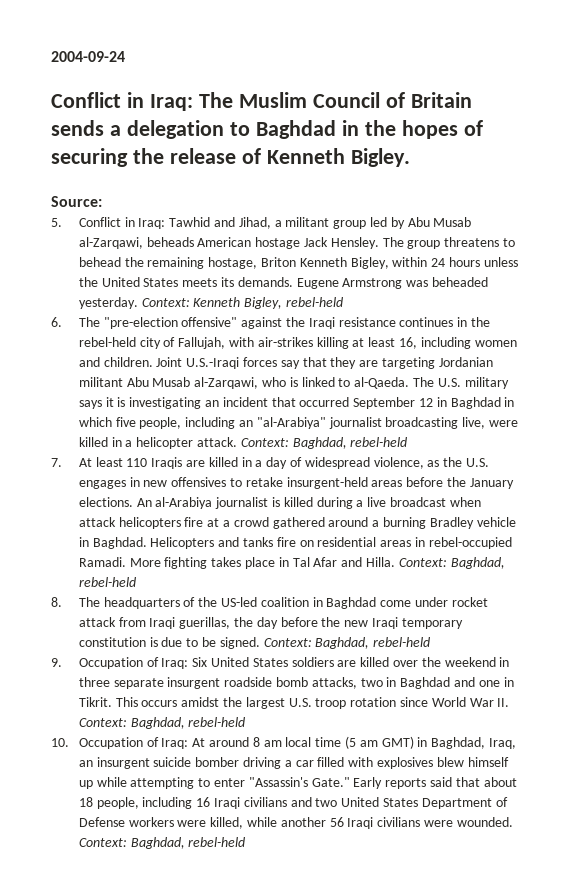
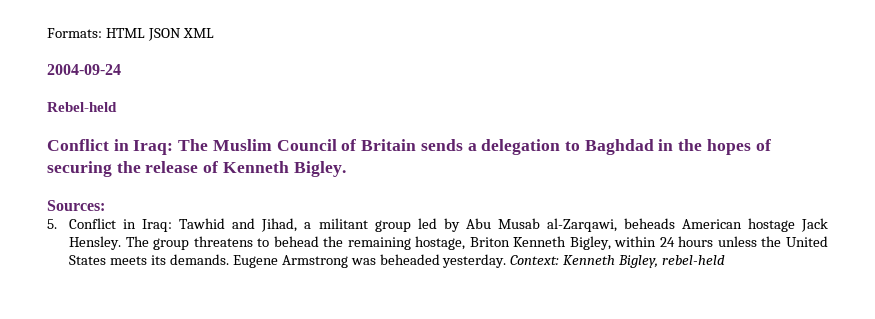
+ Formats: HTML JSON XML
+ Rebel-held
- Source:
+ Sources:
- 6. The "pre-election offensive" against the Iraqi resistance continues in the rebel-held city of Fallujah, with air-strikes killing at least 16, including women and children. Joint U.S.-Iraqi forces say that they are targeting Jordanian militant Abu Musab al-Zarqawi, who is linked to al-Qaeda. The U.S. military says it is investigating an incident that occurred September 12 in Baghdad in which five people, including an "al-Arabiya" journalist broadcasting live, were killed in a helicopter attack. Context: Baghdad, rebel-held
- 7. At least 110 Iraqis are killed in a day of widespread violence, as the U.S. engages in new offensives to retake insurgent-held areas before the January elections. An al-Arabiya journalist is killed during a live broadcast when attack helicopters fire at a crowd gathered around a burning Bradley vehicle in Baghdad. Helicopters and tanks fire on residential areas in rebel-occupied Ramadi. More fighting takes place in Tal Afar and Hilla. Context: Baghdad, rebel-held
- 8. The headquarters of the US-led coalition in Baghdad come under rocket attack from Iraqi guerillas, the day before the new Iraqi temporary constitution is due to be signed. Context: Baghdad, rebel-held
- 9. Occupation of Iraq: Six United States soldiers are killed over the weekend in three separate insurgent roadside bomb attacks, two in Baghdad and one in Tikrit. This occurs amidst the largest U.S. troop rotation since World War II. Context: Baghdad, rebel-held
- 10. Occupation of Iraq: At around 8 am local time (5 am GMT) in Baghdad, Iraq, an insurgent suicide bomber driving a car filled with explosives blew himself up while attempting to enter "Assassin's Gate." Early reports said that about 18 people, including 16 Iraqi civilians and two United States Department of Defense workers were killed, while another 56 Iraqi civilians were wounded. Context: Baghdad, rebel-held

